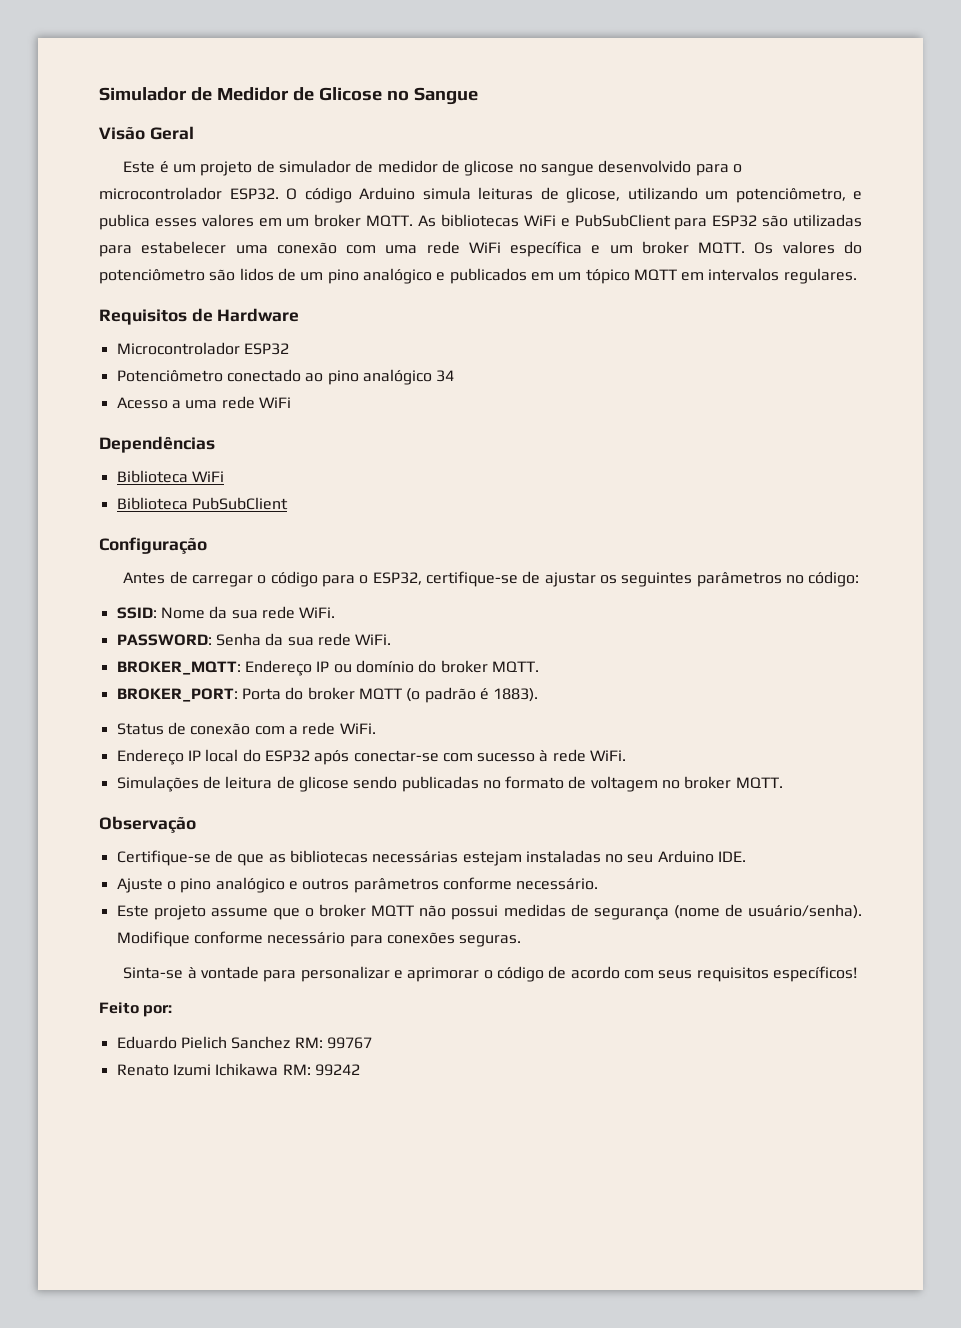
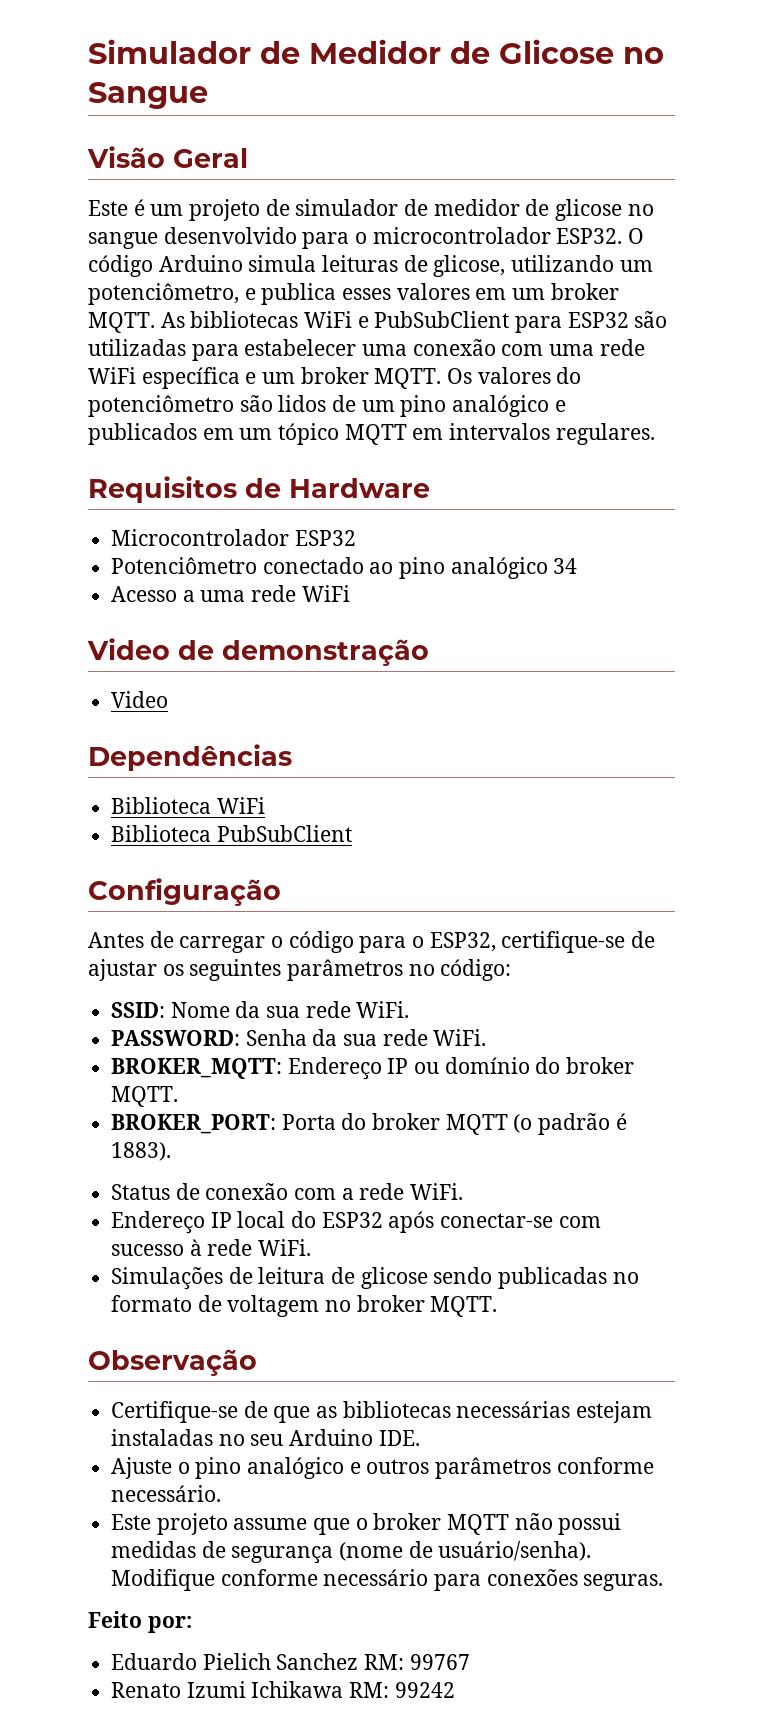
+ Video de demonstração
+ Video
- Sinta-se à vontade para personalizar e aprimorar o código de acordo com seus requisitos específicos!

